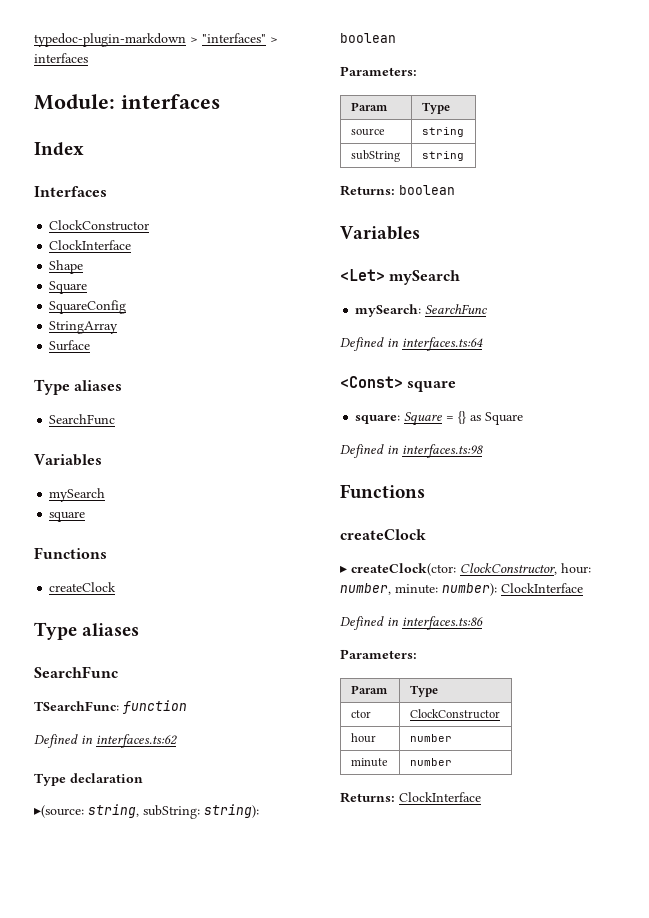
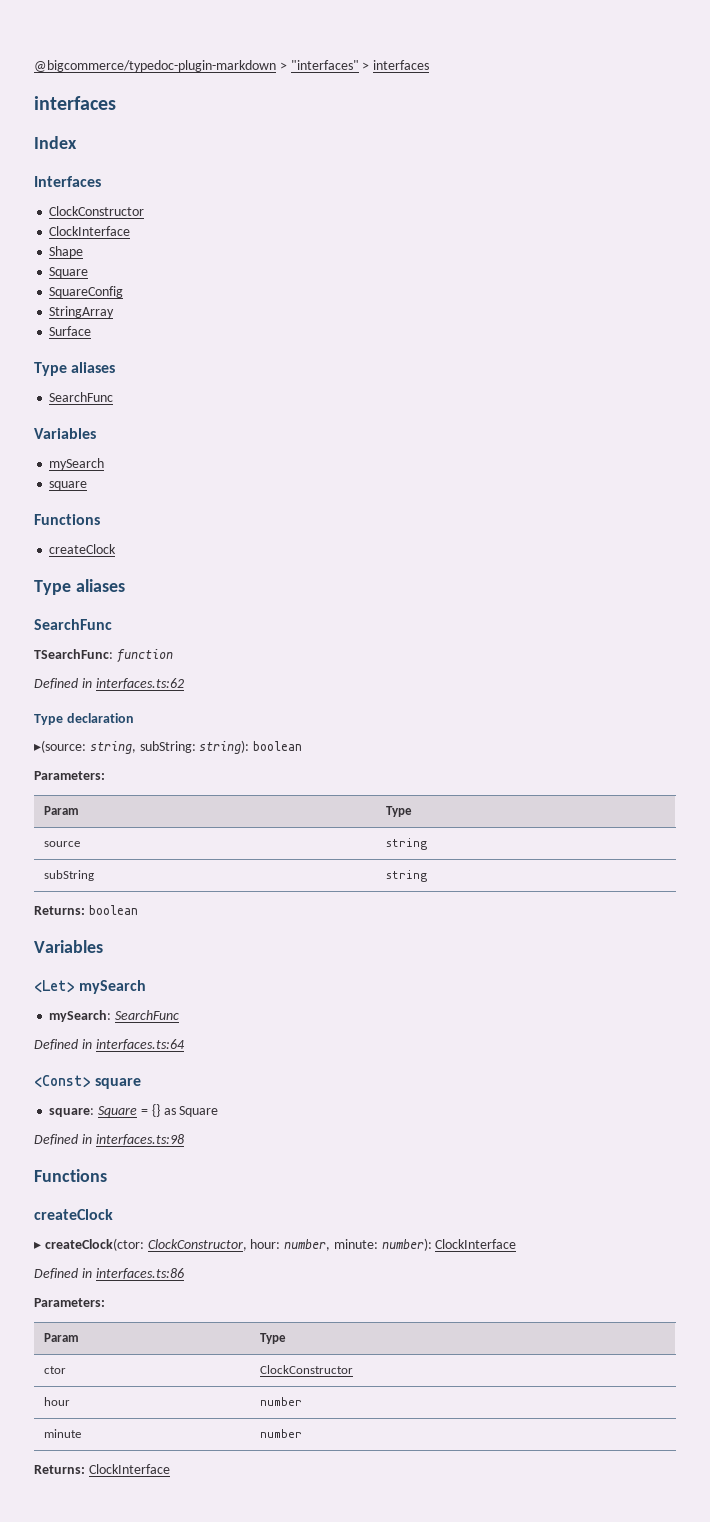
- typedoc-plugin-markdown > "interfaces" > interfaces
- Module: interfaces
+ @bigcommerce/typedoc-plugin-markdown > "interfaces" > interfaces
+ interfaces

